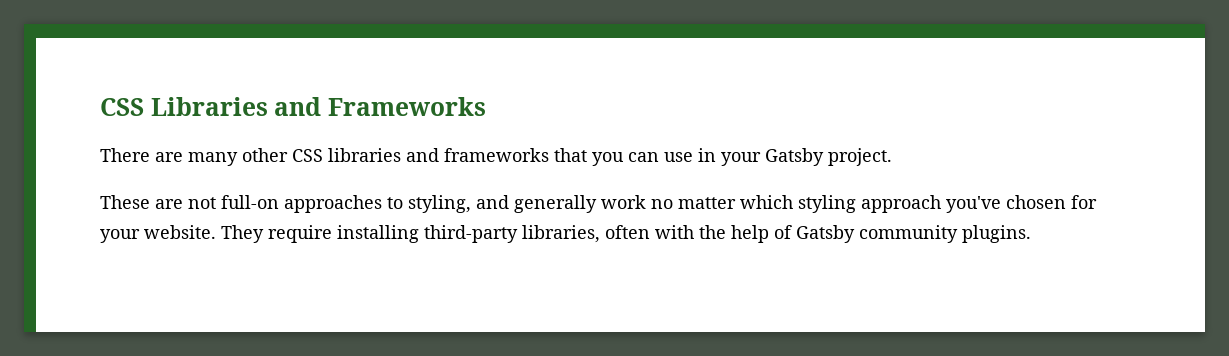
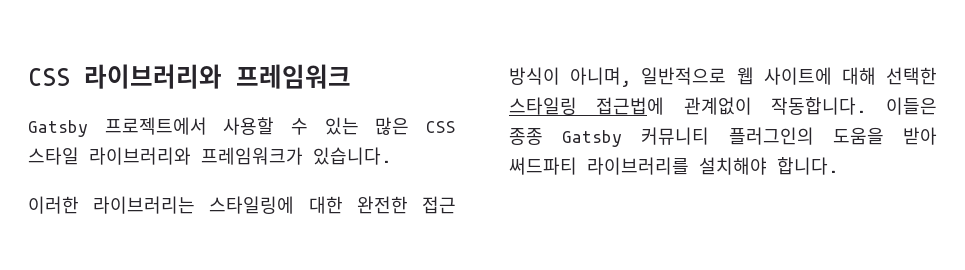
- CSS Libraries and Frameworks
- There are many other CSS libraries and frameworks that you can use in your Gatsby project.
- These are not full-on approaches to styling, and generally work no matter which styling approach you've chosen for your website. They require installing third-party libraries, often with the help of Gatsby community plugins.
+ CSS 라이브러리와 프레임워크
+ Gatsby 프로젝트에서 사용할 수 있는 많은 CSS 스타일 라이브러리와 프레임워크가 있습니다.
+ 이러한 라이브러리는 스타일링에 대한 완전한 접근 방식이 아니며, 일반적으로 웹 사이트에 대해 선택한 스타일링 접근법에 관계없이 작동합니다. 이들은 종종 Gatsby 커뮤니티 플러그인의 도움을 받아 써드파티 라이브러리를 설치해야 합니다.

